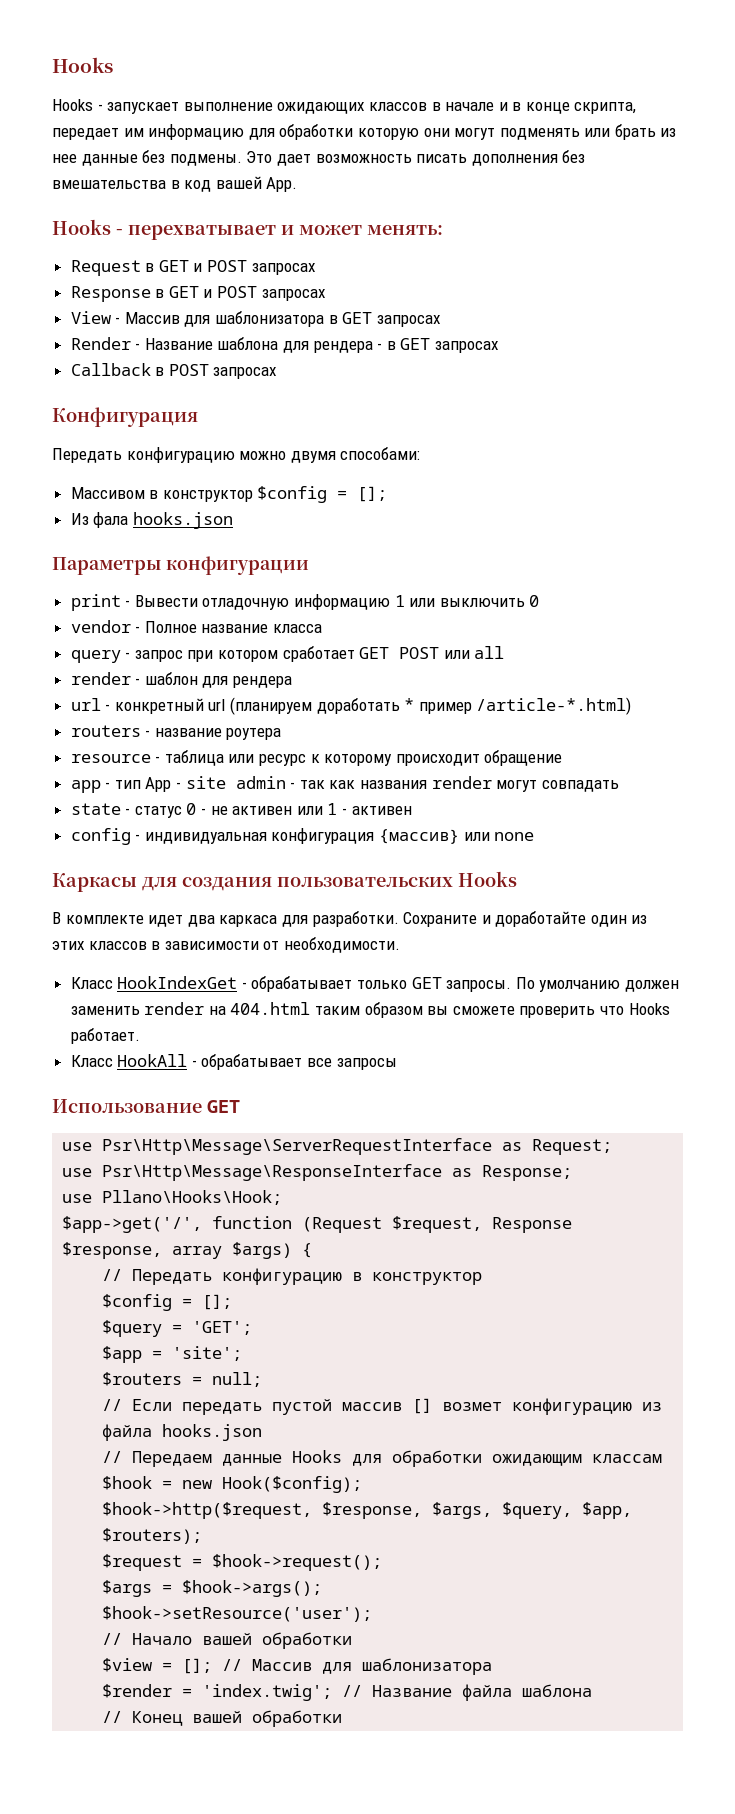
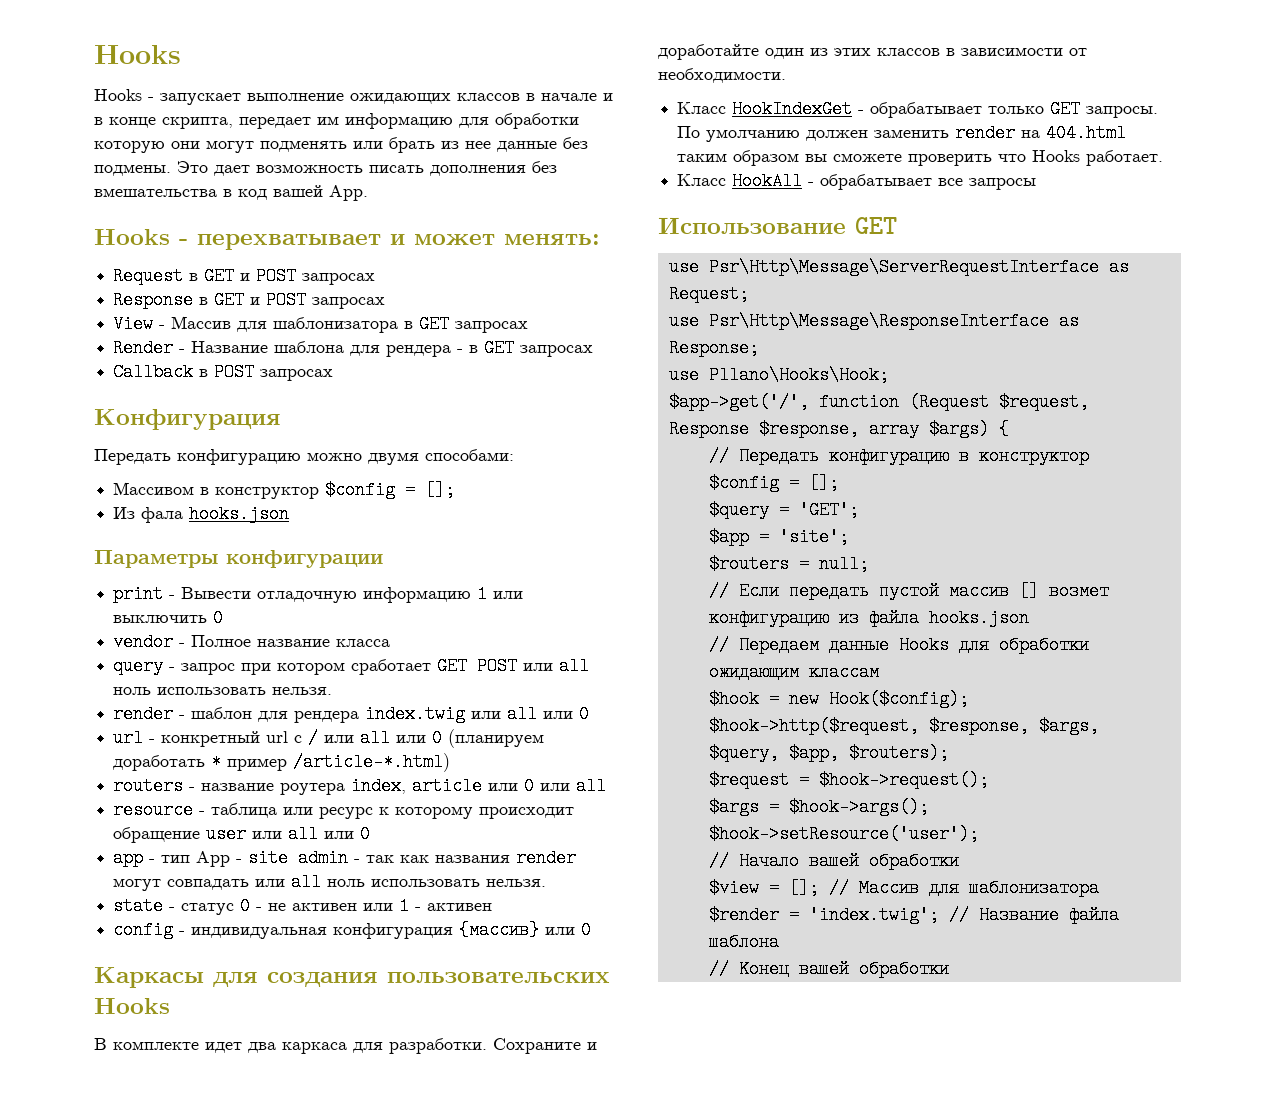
- query - запрос при котором сработает GET POST или all
+ query - запрос при котором сработает GET POST или all ноль использовать нельзя.
- render - шаблон для рендера
+ render - шаблон для рендера index.twig или all или 0
- url - конкретный url (планируем доработать * пример /article-*.html)
+ url - конкретный url с / или all или 0 (планируем доработать * пример /article-*.html)
- routers - название роутера
+ routers - название роутера index, article или 0 или all
- resource - таблица или ресурс к которому происходит обращение
+ resource - таблица или ресурс к которому происходит обращение user или all или 0
- app - тип App - site admin - так как названия render могут совпадать
+ app - тип App - site admin - так как названия render могут совпадать или all ноль использовать нельзя.
- config - индивидуальная конфигурация {массив} или none
+ config - индивидуальная конфигурация {массив} или 0

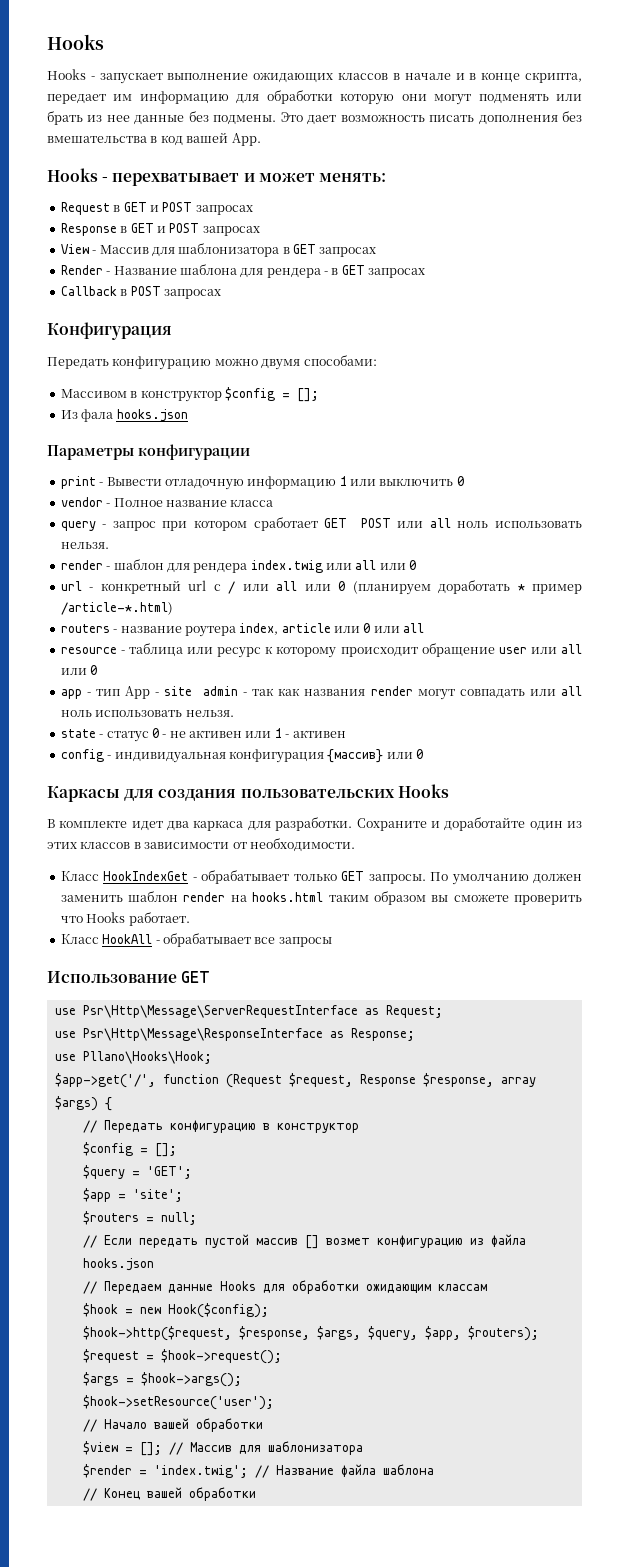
- По умолчанию должен заменить render на 404.html таким образом вы сможете проверить что Hooks работает.
+ По умолчанию должен заменить шаблон render на hooks.html таким образом вы сможете проверить что Hooks работает.

